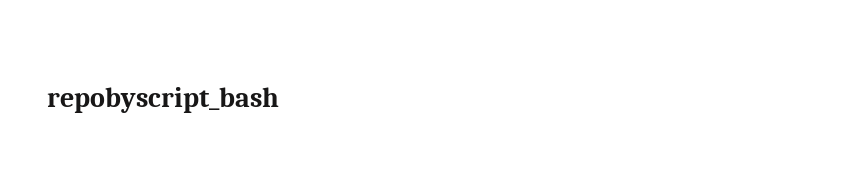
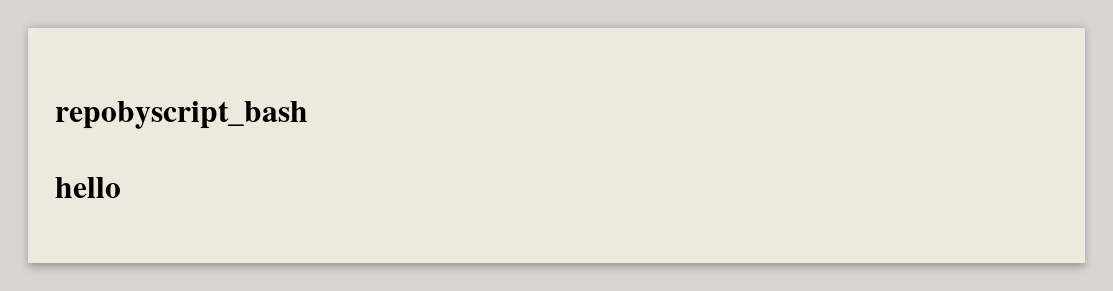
+ hello

